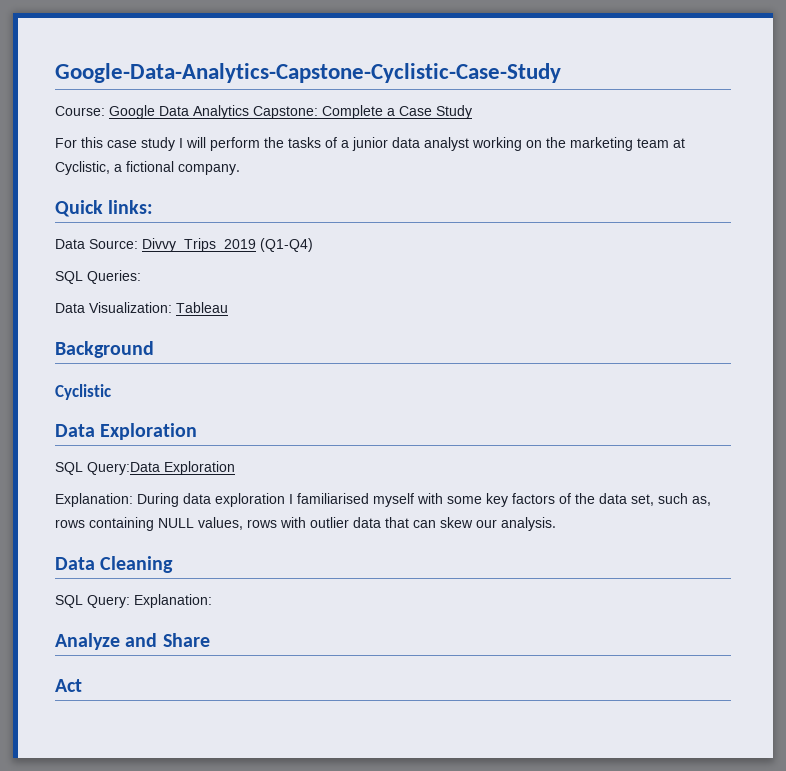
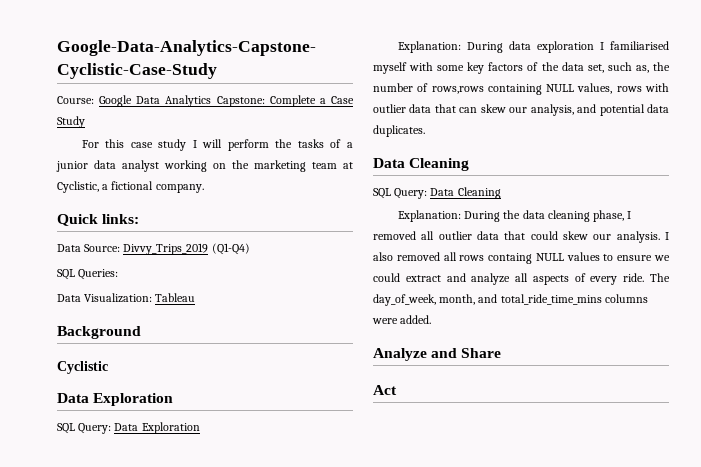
- SQL Query:Data Exploration
+ SQL Query: Data Exploration
- Explanation: During data exploration I familiarised myself with some key factors of the data set, such as, rows containing NULL values, rows with outlier data that can skew our analysis.
+ Explanation: During data exploration I familiarised myself with some key factors of the data set, such as, the number of rows,rows containing NULL values, rows with outlier data that can skew our analysis, and potential data duplicates.
- SQL Query: Explanation:
+ SQL Query: Data Cleaning
+ Explanation: During the data cleaning phase, I removed all outlier data that could skew our analysis. I also removed all rows containg NULL values to ensure we could extract and analyze all aspects of every ride. The day_of_week, month, and total_ride_time_mins columns were added.

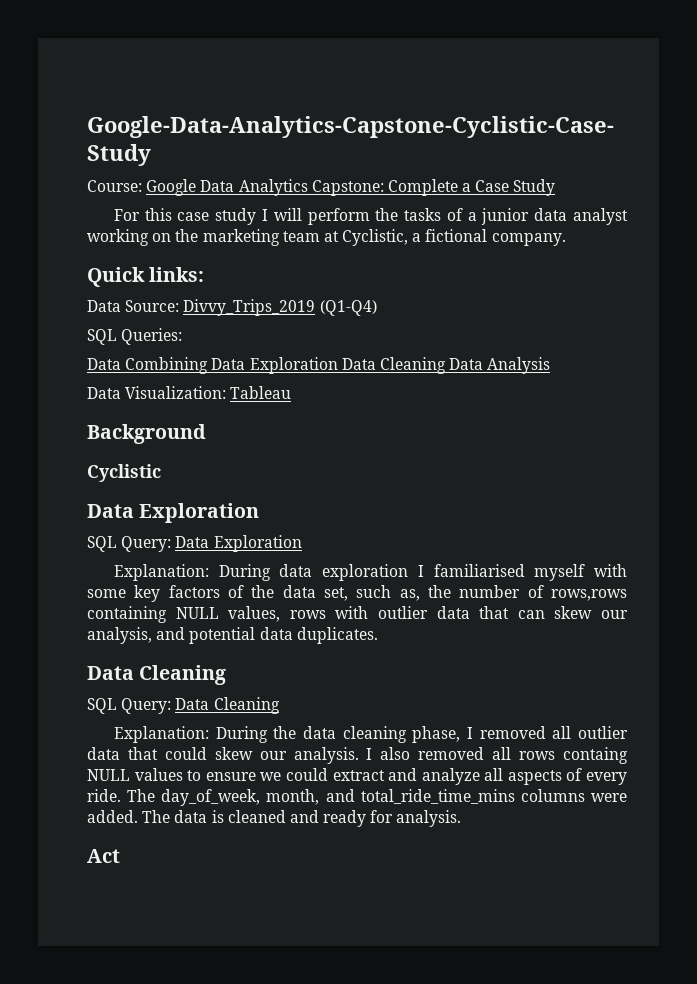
+ Data Combining Data Exploration Data Cleaning Data Analysis
- The day_of_week, month, and total_ride_time_mins columns were added.
- Analyze and Share
+ The day_of_week, month, and total_ride_time_mins columns were added. The data is cleaned and ready for analysis.

